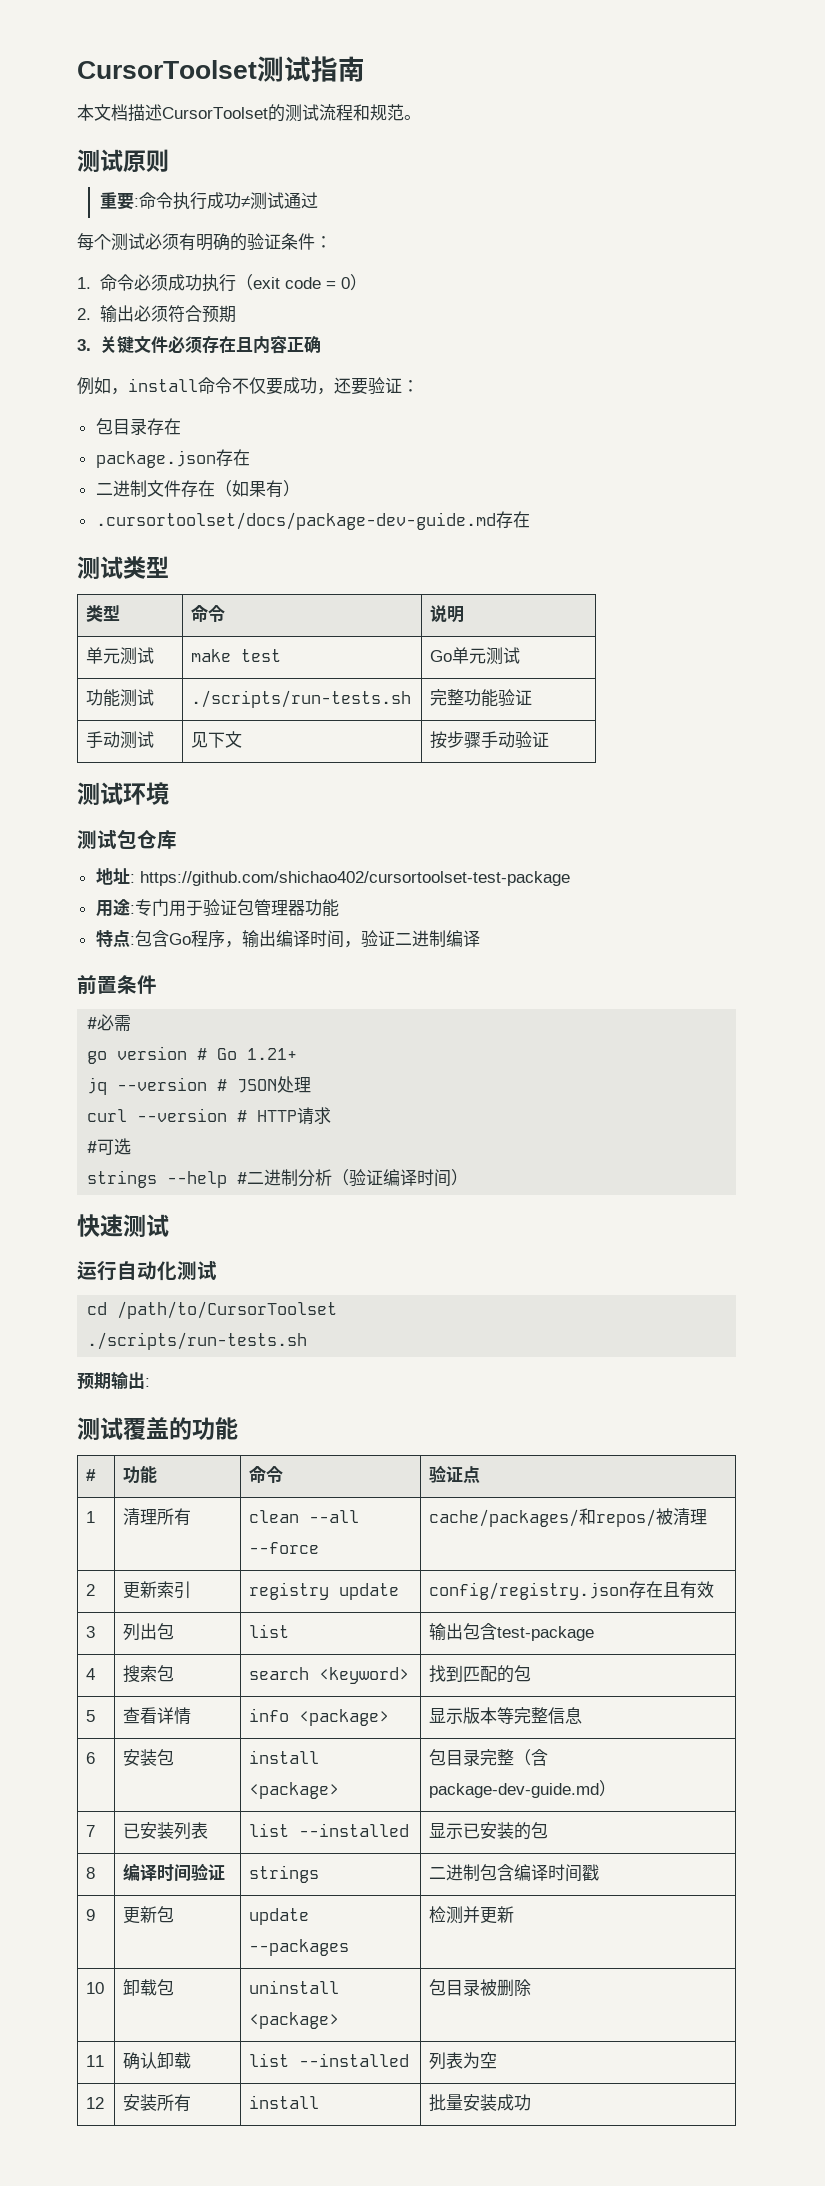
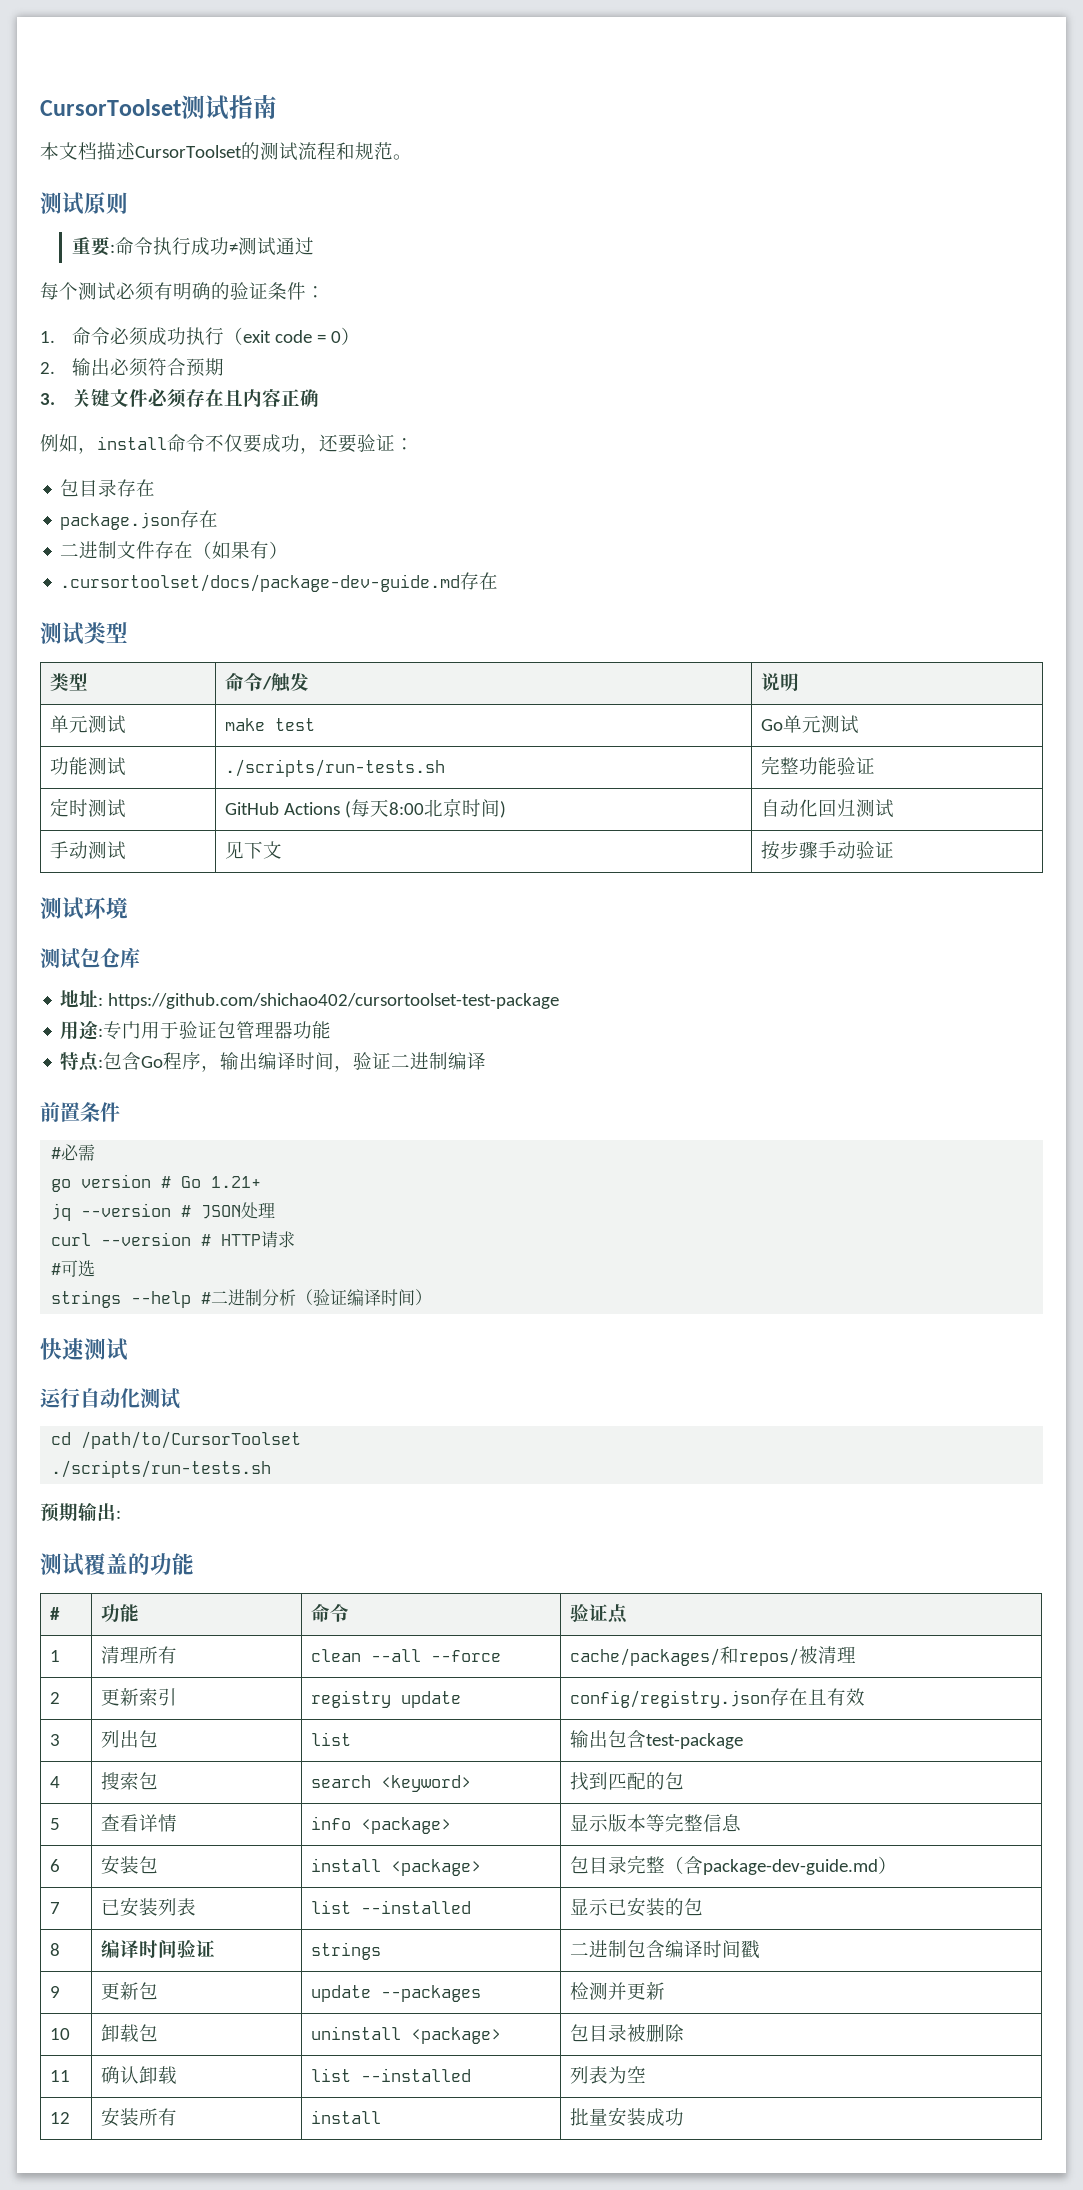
- 类型 | 命令 | 说明
+ 类型 | 命令/触发 | 说明
+ 定时测试 | GitHub Actions (每天8:00北京时间) | 自动化回归测试

